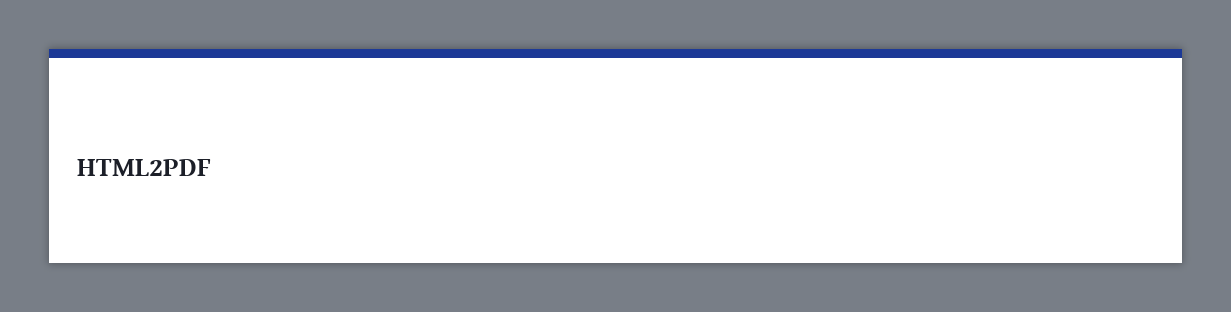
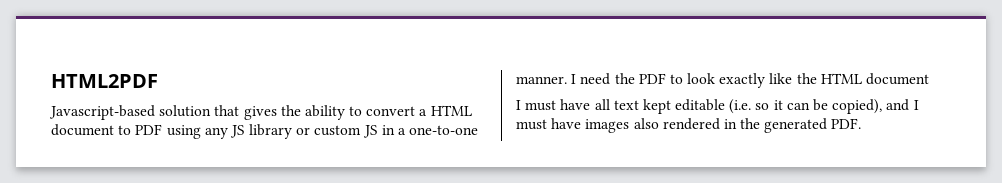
+ Javascript-based solution that gives the ability to convert a HTML document to PDF using any JS library or custom JS in a one-to-one manner. I need the PDF to look exactly like the HTML document
+ I must have all text kept editable (i.e. so it can be copied), and I must have images also rendered in the generated PDF.

